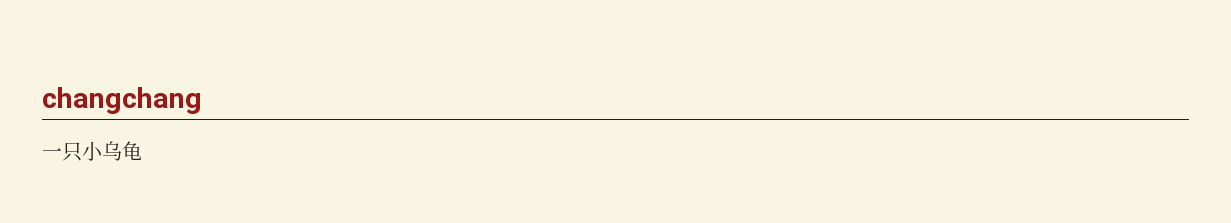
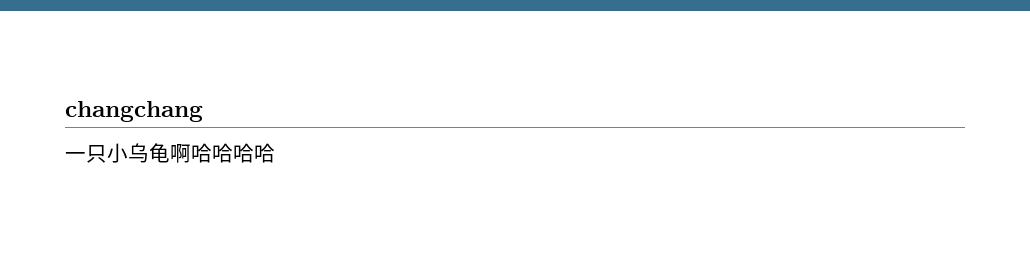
- 一只小乌龟
+ 一只小乌龟啊哈哈哈哈

